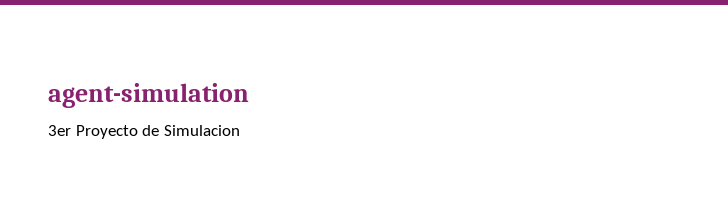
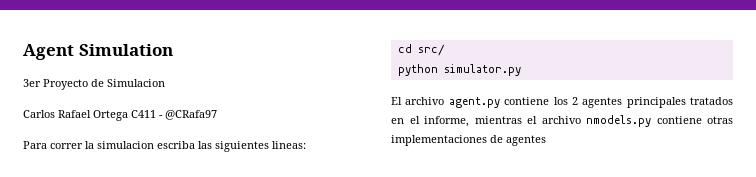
- agent-simulation
+ Agent Simulation
+ Carlos Rafael Ortega C411 - @CRafa97
+ Para correr la simulacion escriba las siguientes lineas:
+ cd src/
+ python simulator.py
+ El archivo agent.py contiene los 2 agentes principales tratados en el informe, mientras el archivo nmodels.py contiene otras implementaciones de agentes

